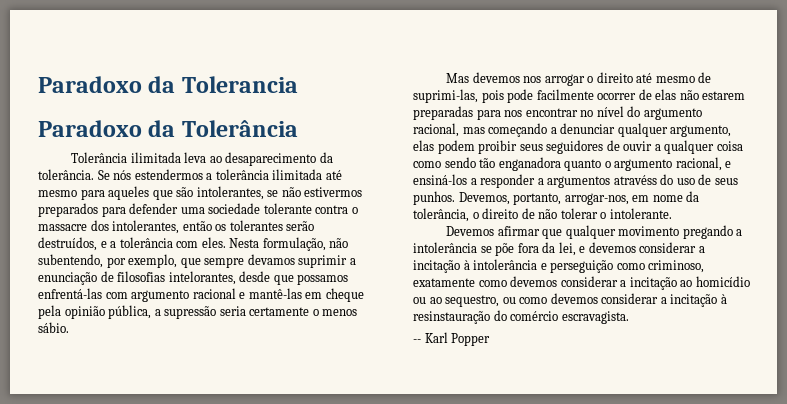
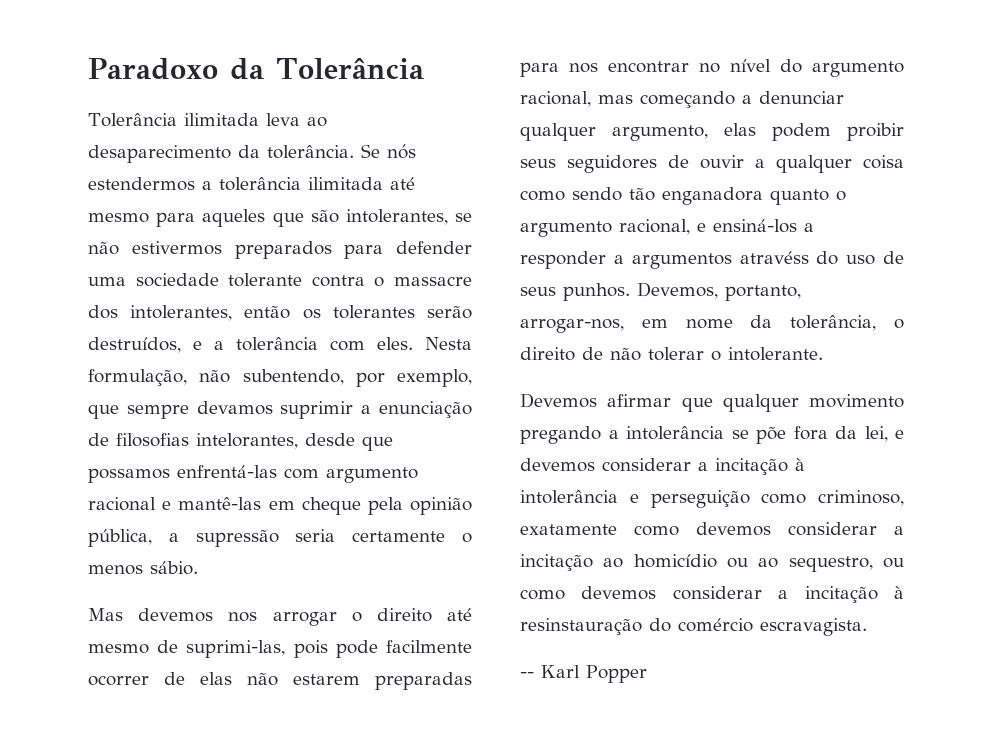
- Paradoxo da Tolerancia

